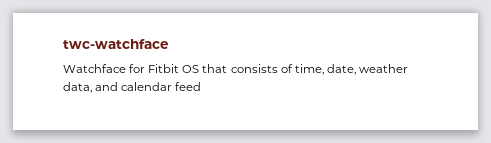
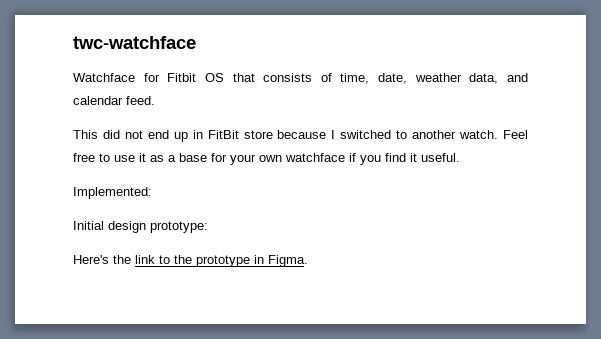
- Watchface for Fitbit OS that consists of time, date, weather data, and calendar feed
+ Watchface for Fitbit OS that consists of time, date, weather data, and calendar feed.
+ This did not end up in FitBit store because I switched to another watch. Feel free to use it as a base for your own watchface if you find it useful.
+ Implemented:
+ Initial design prototype:
+ Here's the link to the prototype in Figma.

